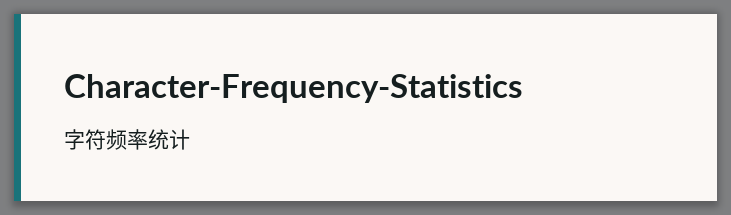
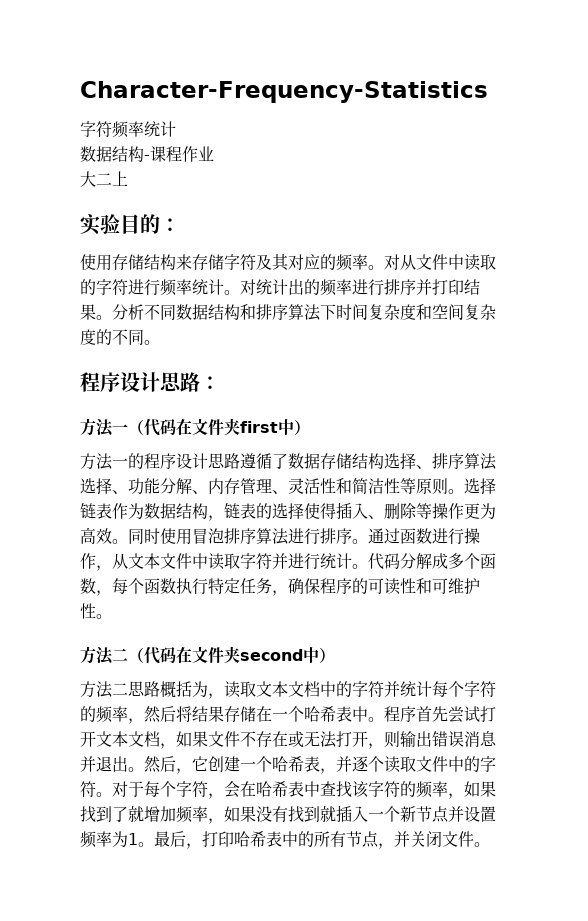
+ 数据结构-课程作业
+ 大二上
+ 实验目的：
+ 使用存储结构来存储字符及其对应的频率。对从文件中读取的字符进行频率统计。对统计出的频率进行排序并打印结果。分析不同数据结构和排序算法下时间复杂度和空间复杂度的不同。
+ 程序设计思路：
+ 方法一（代码在文件夹first中）
+ 方法一的程序设计思路遵循了数据存储结构选择、排序算法选择、功能分解、内存管理、灵活性和简洁性等原则。选择链表作为数据结构，链表的选择使得插入、删除等操作更为高效。同时使用冒泡排序算法进行排序。通过函数进行操作，从文本文件中读取字符并进行统计。代码分解成多个函数，每个函数执行特定任务，确保程序的可读性和可维护性。
+ 方法二（代码在文件夹second中）
+ 方法二思路概括为，读取文本文档中的字符并统计每个字符的频率，然后将结果存储在一个哈希表中。程序首先尝试打开文本文档，如果文件不存在或无法打开，则输出错误消息并退出。然后，它创建一个哈希表，并逐个读取文件中的字符。对于每个字符，会在哈希表中查找该字符的频率，如果找到了就增加频率，如果没有找到就插入一个新节点并设置频率为1。最后，打印哈希表中的所有节点，并关闭文件。

